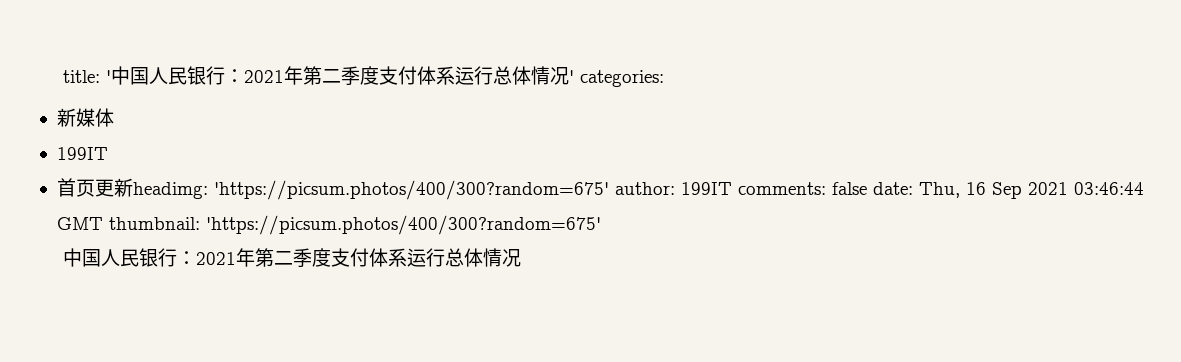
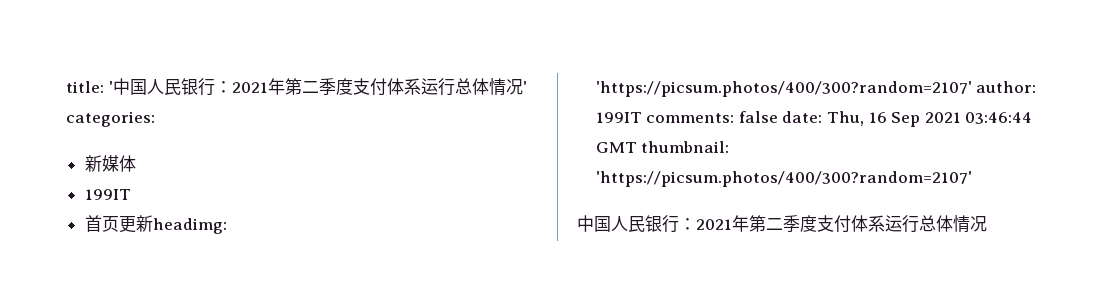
- 首页更新headimg: 'https://picsum.photos/400/300?random=675' author: 199IT comments: false date: Thu, 16 Sep 2021 03:46:44 GMT thumbnail: 'https://picsum.photos/400/300?random=675'
+ 首页更新headimg: 'https://picsum.photos/400/300?random=2107' author: 199IT comments: false date: Thu, 16 Sep 2021 03:46:44 GMT thumbnail: 'https://picsum.photos/400/300?random=2107'

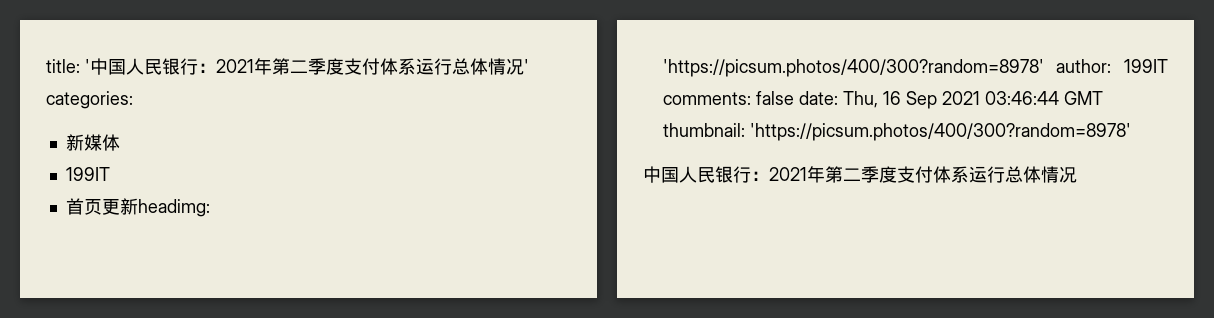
- 首页更新headimg: 'https://picsum.photos/400/300?random=2107' author: 199IT comments: false date: Thu, 16 Sep 2021 03:46:44 GMT thumbnail: 'https://picsum.photos/400/300?random=2107'
+ 首页更新headimg: 'https://picsum.photos/400/300?random=8978' author: 199IT comments: false date: Thu, 16 Sep 2021 03:46:44 GMT thumbnail: 'https://picsum.photos/400/300?random=8978'

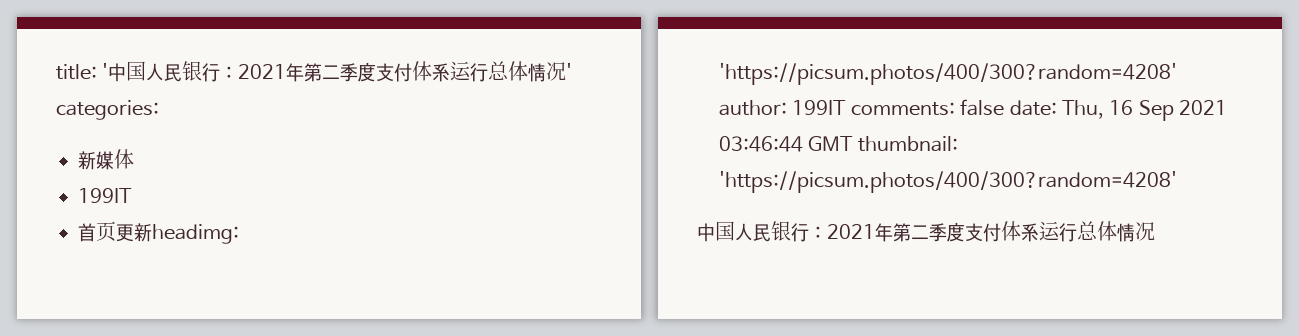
- 首页更新headimg: 'https://picsum.photos/400/300?random=8978' author: 199IT comments: false date: Thu, 16 Sep 2021 03:46:44 GMT thumbnail: 'https://picsum.photos/400/300?random=8978'
+ 首页更新headimg: 'https://picsum.photos/400/300?random=4208' author: 199IT comments: false date: Thu, 16 Sep 2021 03:46:44 GMT thumbnail: 'https://picsum.photos/400/300?random=4208'

